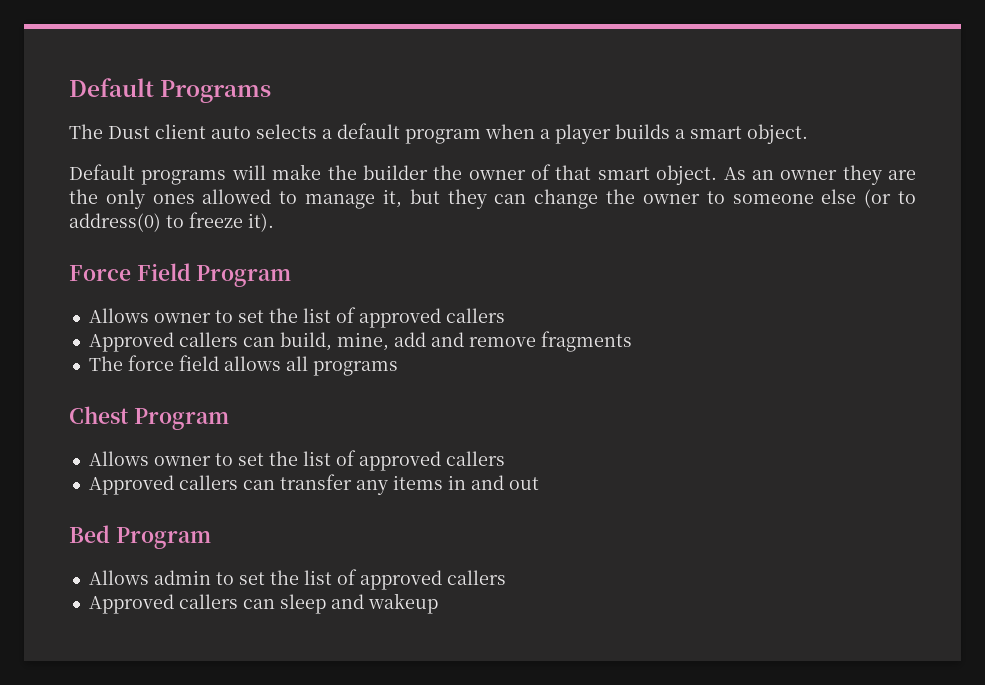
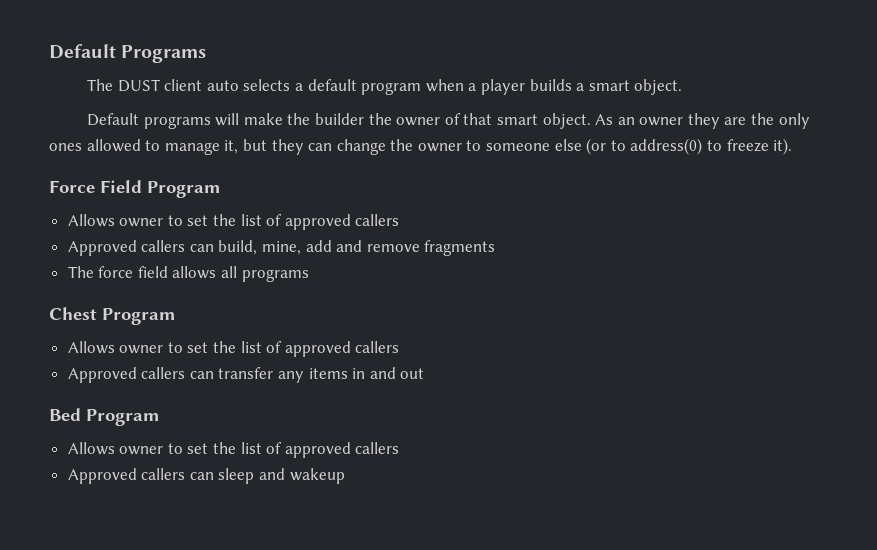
- The Dust client auto selects a default program when a player builds a smart object.
+ The DUST client auto selects a default program when a player builds a smart object.
  Bed Program
- Allows admin to set the list of approved callers
+ Allows owner to set the list of approved callers

